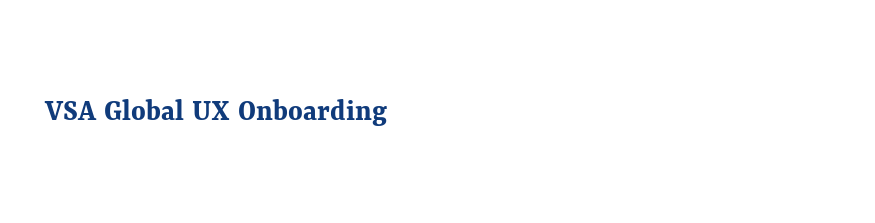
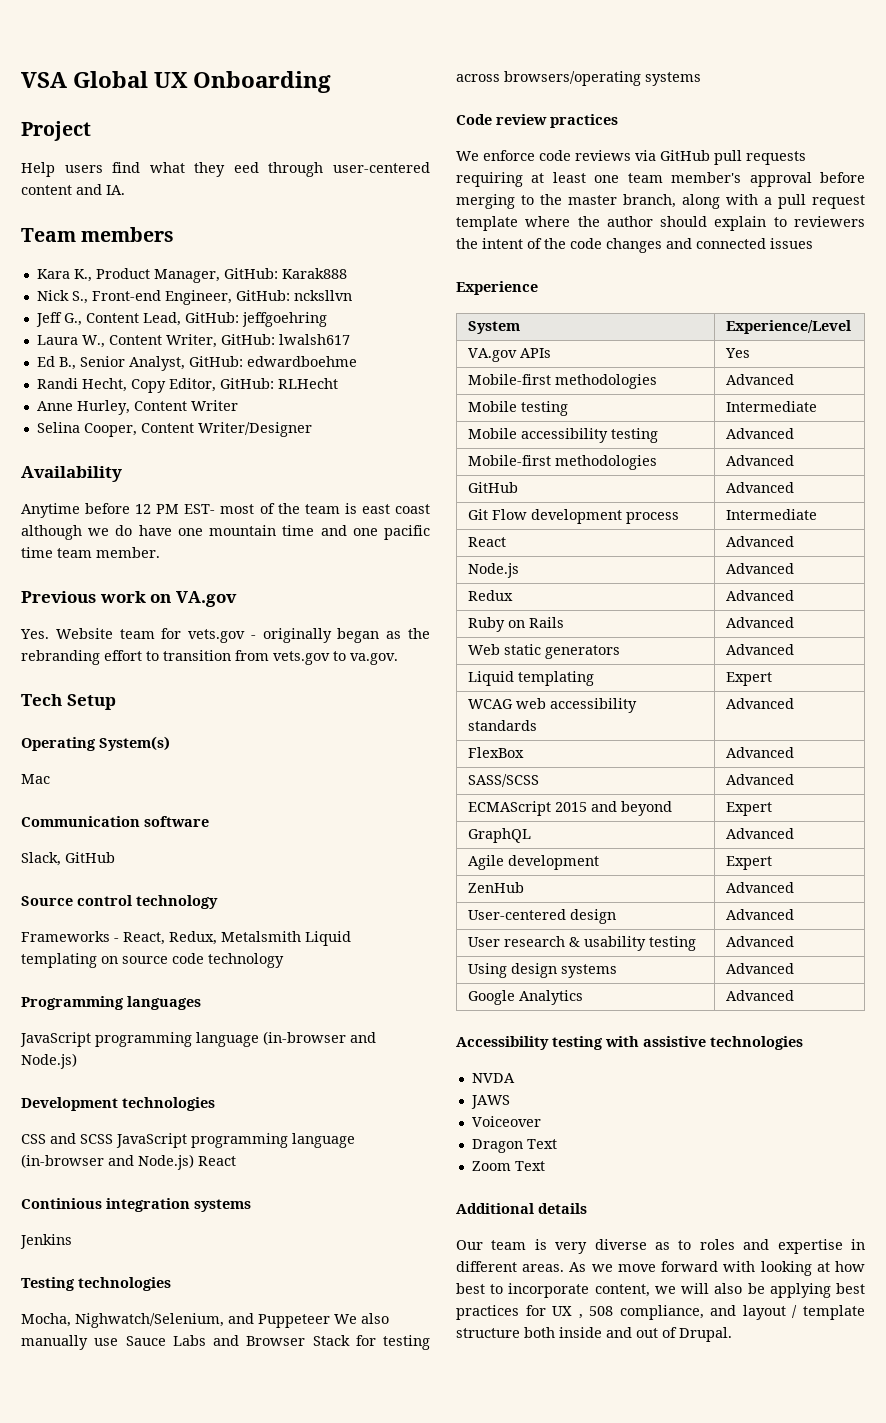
+ Project
+ Help users find what they eed through user-centered content and IA.
+ Team members
+ Kara K., Product Manager, GitHub: Karak888
+ Nick S., Front-end Engineer, GitHub: ncksllvn
+ Jeff G., Content Lead, GitHub: jeffgoehring
+ Laura W., Content Writer, GitHub: lwalsh617
+ Ed B., Senior Analyst, GitHub: edwardboehme
+ Randi Hecht, Copy Editor, GitHub: RLHecht
+ Anne Hurley, Content Writer
+ Selina Cooper, Content Writer/Designer
+ Availability
+ Anytime before 12 PM EST- most of the team is east coast although we do have one mountain time and one pacific time team member.
+ Previous work on VA.gov
+ Yes. Website team for vets.gov - originally began as the rebranding effort to transition from vets.gov to va.gov.
+ Tech Setup
+ Operating System(s)
+ Mac
+ Communication software
+ Slack, GitHub
+ Source control technology
+ Frameworks - React, Redux, Metalsmith Liquid templating on source code technology
+ Programming languages
+ JavaScript programming language (in-browser and Node.js)
+ Development technologies
+ CSS and SCSS JavaScript programming language (in-browser and Node.js) React
+ Continious integration systems
+ Jenkins
+ Testing technologies
+ Mocha, Nighwatch/Selenium, and Puppeteer We also manually use Sauce Labs and Browser Stack for testing across browsers/operating systems
+ Code review practices
+ We enforce code reviews via GitHub pull requests requiring at least one team member's approval before merging to the master branch, along with a pull request template where the author should explain to reviewers the intent of the code changes and connected issues
+ Experience
+ System | Experience/Level
+ VA.gov APIs | Yes
+ Mobile-first methodologies | Advanced
+ Mobile testing | Intermediate
+ Mobile accessibility testing | Advanced
+ Mobile-first methodologies | Advanced
+ GitHub | Advanced
+ Git Flow development process | Intermediate
+ React | Advanced
+ Node.js | Advanced
+ Redux | Advanced
+ Ruby on Rails | Advanced
+ Web static generators | Advanced
+ Liquid templating | Expert
+ WCAG web accessibility standards | Advanced
+ FlexBox | Advanced
+ SASS/SCSS | Advanced
+ ECMAScript 2015 and beyond | Expert
+ GraphQL | Advanced
+ Agile development | Expert
+ ZenHub | Advanced
+ User-centered design | Advanced
+ User research & usability testing | Advanced
+ Using design systems | Advanced
+ Google Analytics | Advanced
+ Accessibility testing with assistive technologies
+ NVDA
+ JAWS
+ Voiceover
+ Dragon Text
+ Zoom Text
+ Additional details
+ Our team is very diverse as to roles and expertise in different areas. As we move forward with looking at how best to incorporate content, we will also be applying best practices for UX , 508 compliance, and layout / template structure both inside and out of Drupal.

